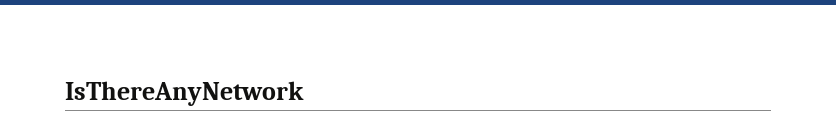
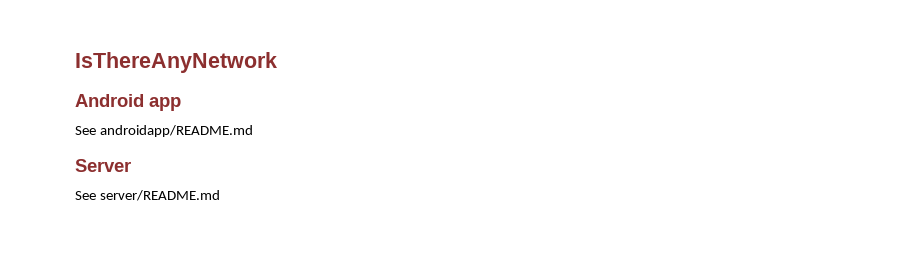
+ Android app
+ See androidapp/README.md
+ Server
+ See server/README.md

